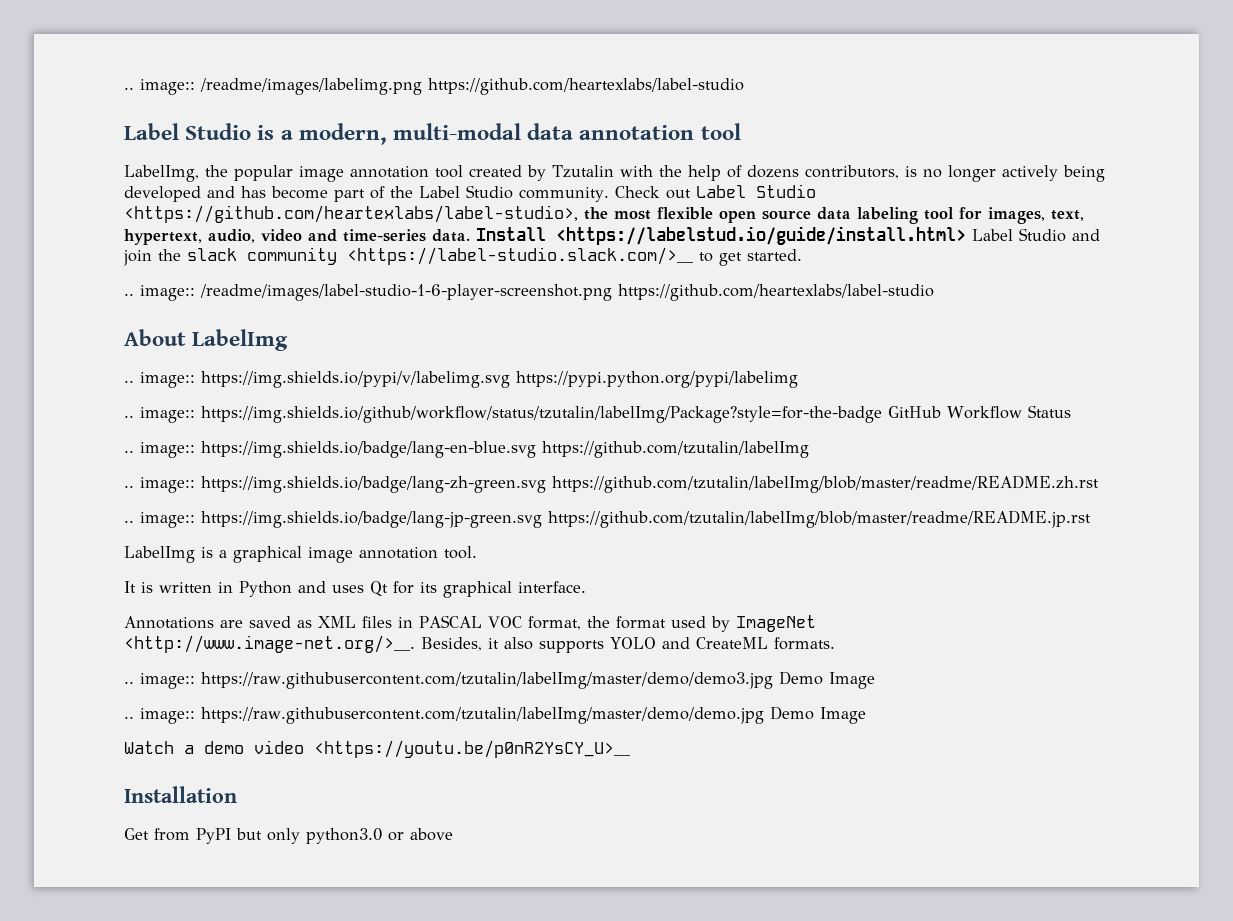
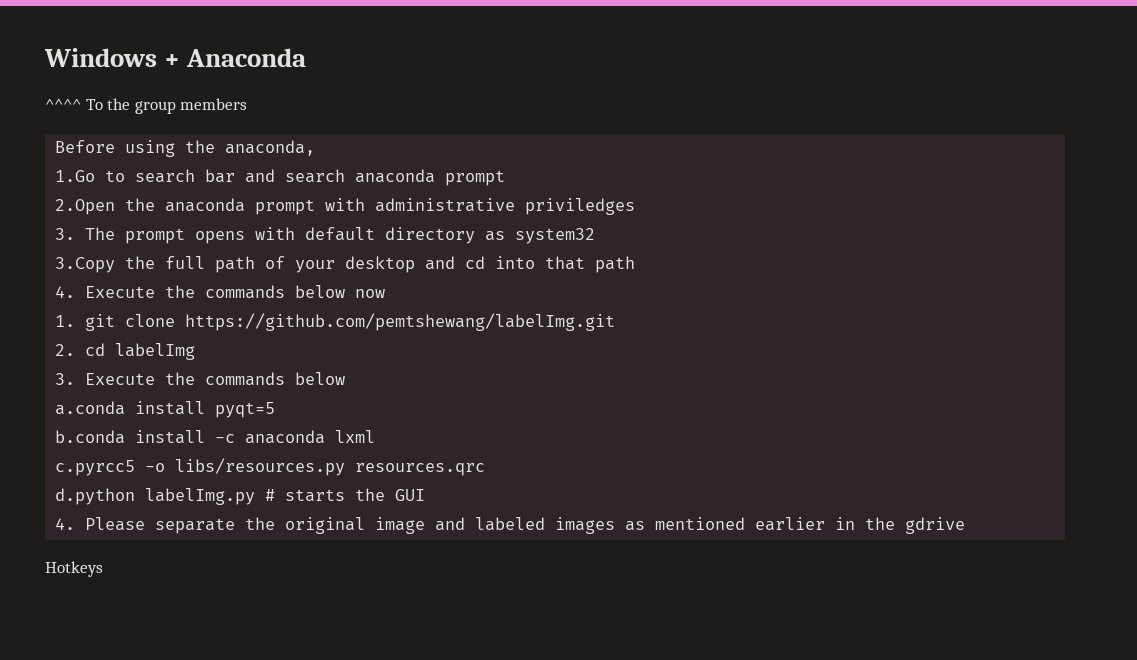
- .. image:: /readme/images/labelimg.png https://github.com/heartexlabs/label-studio
- Label Studio is a modern, multi-modal data annotation tool
- LabelImg, the popular image annotation tool created by Tzutalin with the help of dozens contributors, is no longer actively being developed and has become part of the Label Studio community. Check out Label Studio <https://github.com/heartexlabs/label-studio>, the most flexible open source data labeling tool for images, text, hypertext, audio, video and time-series data. Install <https://labelstud.io/guide/install.html> Label Studio and join the slack community <https://label-studio.slack.com/>__ to get started.
- .. image:: /readme/images/label-studio-1-6-player-screenshot.png https://github.com/heartexlabs/label-studio
- About LabelImg
- .. image:: https://img.shields.io/pypi/v/labelimg.svg https://pypi.python.org/pypi/labelimg
- .. image:: https://img.shields.io/github/workflow/status/tzutalin/labelImg/Package?style=for-the-badge GitHub Workflow Status
- .. image:: https://img.shields.io/badge/lang-en-blue.svg https://github.com/tzutalin/labelImg
- .. image:: https://img.shields.io/badge/lang-zh-green.svg https://github.com/tzutalin/labelImg/blob/master/readme/README.zh.rst
- .. image:: https://img.shields.io/badge/lang-jp-green.svg https://github.com/tzutalin/labelImg/blob/master/readme/README.jp.rst
- LabelImg is a graphical image annotation tool.
- It is written in Python and uses Qt for its graphical interface.
- Annotations are saved as XML files in PASCAL VOC format, the format used by ImageNet <http://www.image-net.org/>__. Besides, it also supports YOLO and CreateML formats.
- .. image:: https://raw.githubusercontent.com/tzutalin/labelImg/master/demo/demo3.jpg Demo Image
- .. image:: https://raw.githubusercontent.com/tzutalin/labelImg/master/demo/demo.jpg Demo Image
- Watch a demo video <https://youtu.be/p0nR2YsCY_U>__
- Installation
- Get from PyPI but only python3.0 or above
+ Windows + Anaconda
+ ^^^^ To the group members
+ Before using the anaconda,
+ 1.Go to search bar and search anaconda prompt
+ 2.Open the anaconda prompt with administrative priviledges
+ 3. The prompt opens with default directory as system32
+ 3.Copy the full path of your desktop and cd into that path
+ 4. Execute the commands below now
+ 1. git clone https://github.com/pemtshewang/labelImg.git
+ 2. cd labelImg
+ 3. Execute the commands below
+ a.conda install pyqt=5
+ b.conda install -c anaconda lxml
+ c.pyrcc5 -o libs/resources.py resources.qrc
+ d.python labelImg.py # starts the GUI
+ 4. Please separate the original image and labeled images as mentioned earlier in the gdrive
+ Hotkeys

